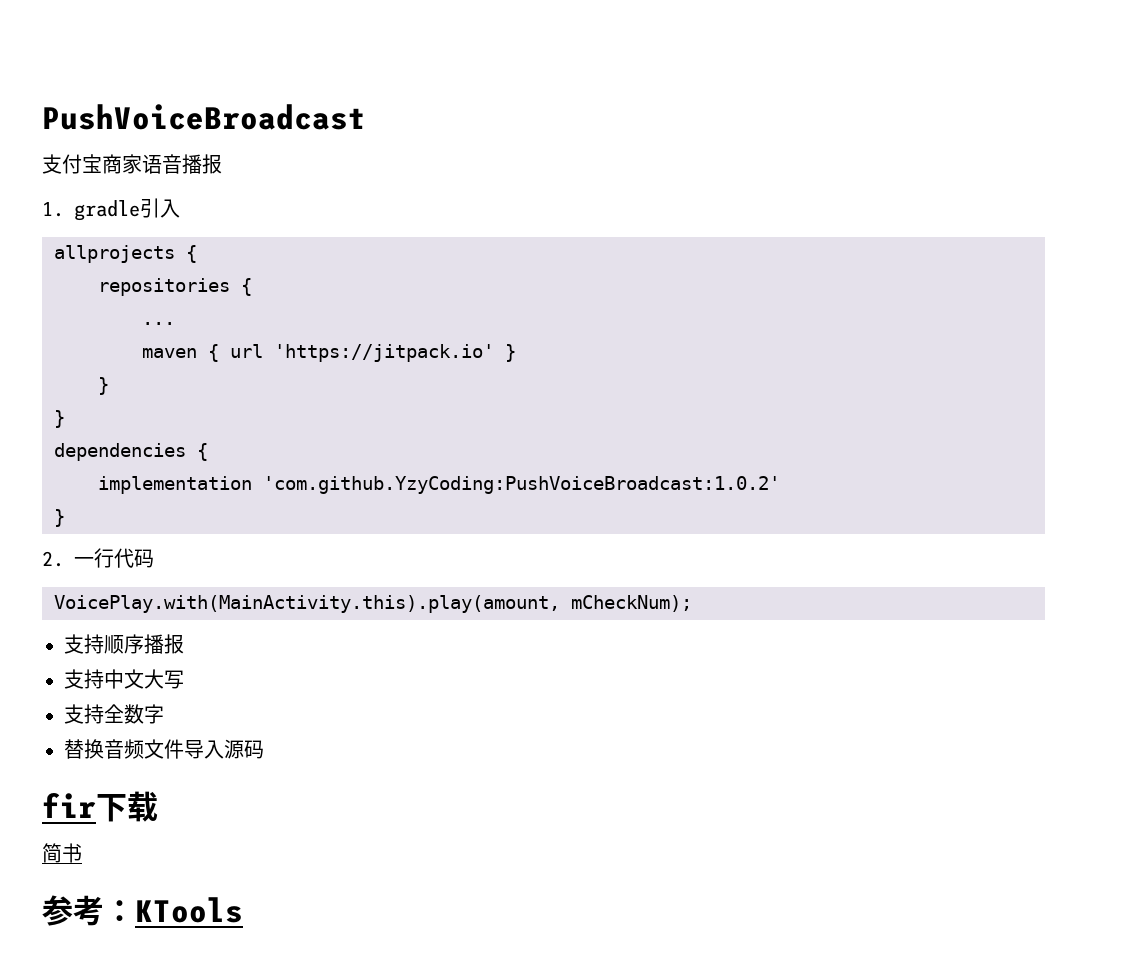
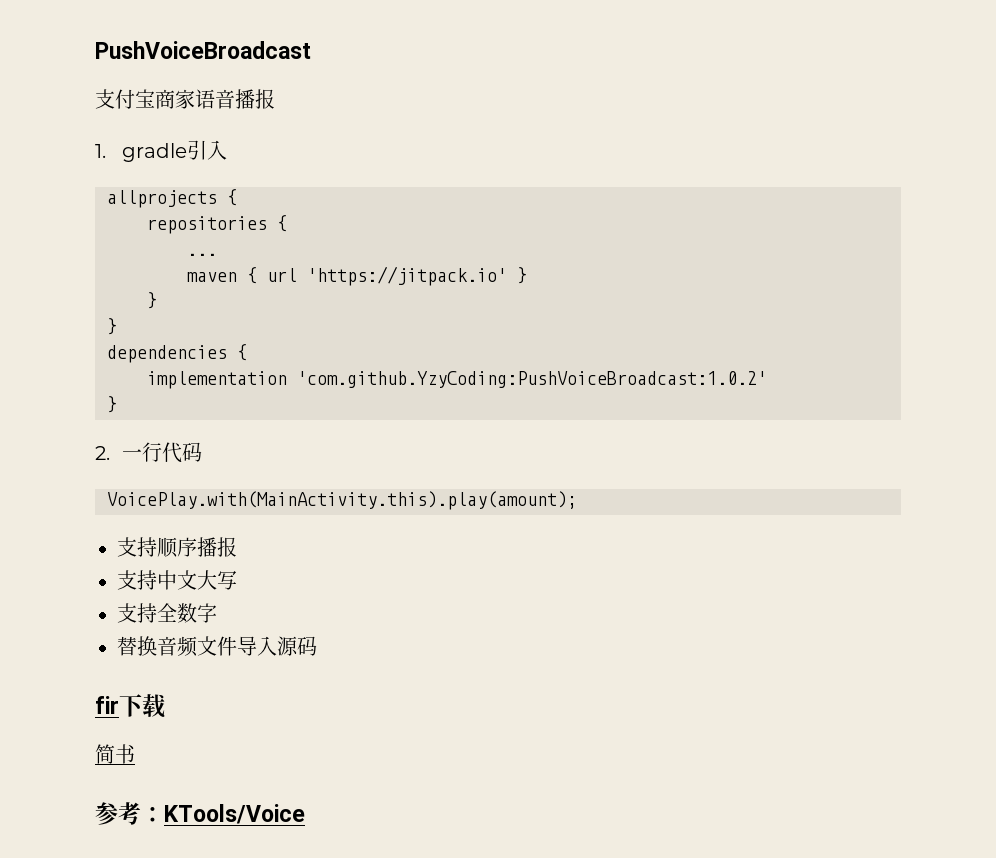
- VoicePlay.with(MainActivity.this).play(amount, mCheckNum);
+ VoicePlay.with(MainActivity.this).play(amount);
- 参考：KTools
+ 参考：KTools/Voice

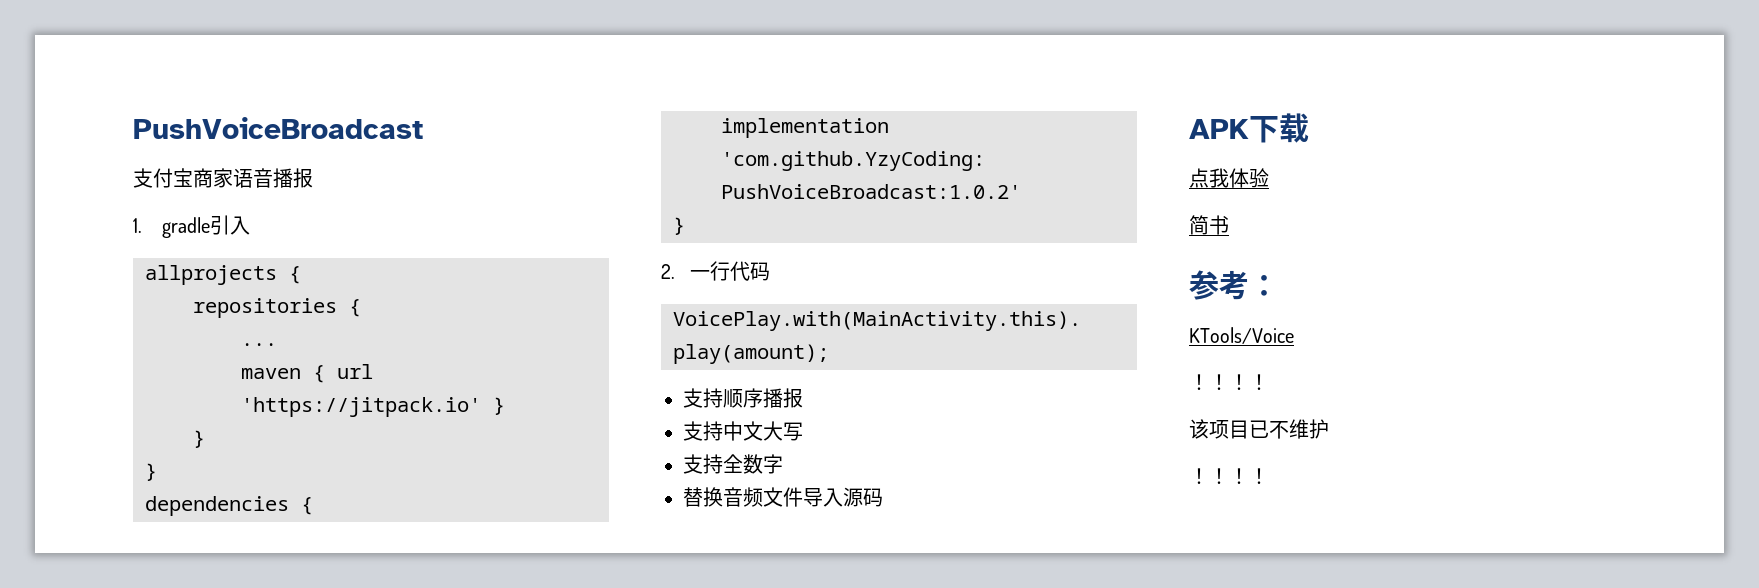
- fir下载
+ APK下载
+ 点我体验
- 参考：KTools/Voice
+ 参考：
+ KTools/Voice
+ ！！！！
+ 该项目已不维护
+ ！！！！

